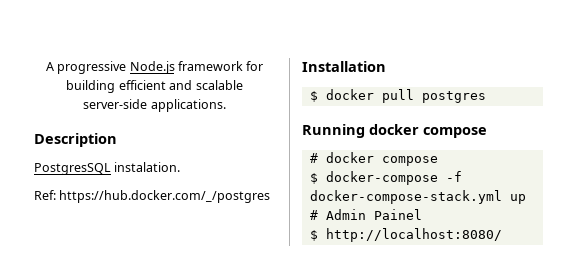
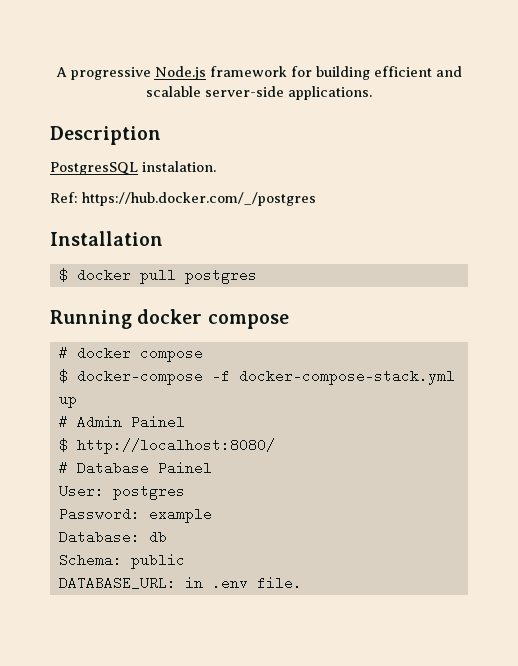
+ # Database Painel
+ User: postgres
+ Password: example
+ Database: db
+ Schema: public
+ DATABASE_URL: in .env file.

